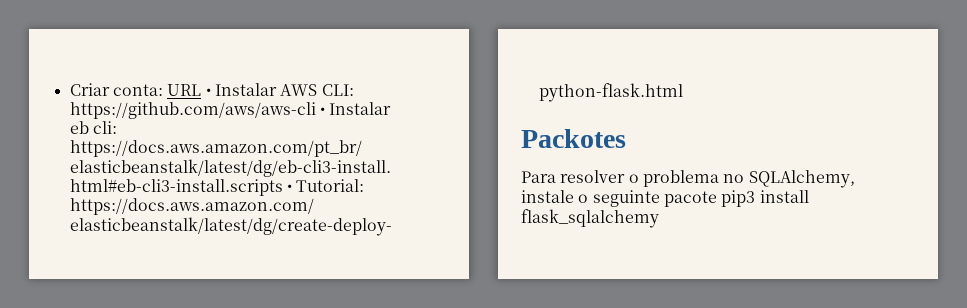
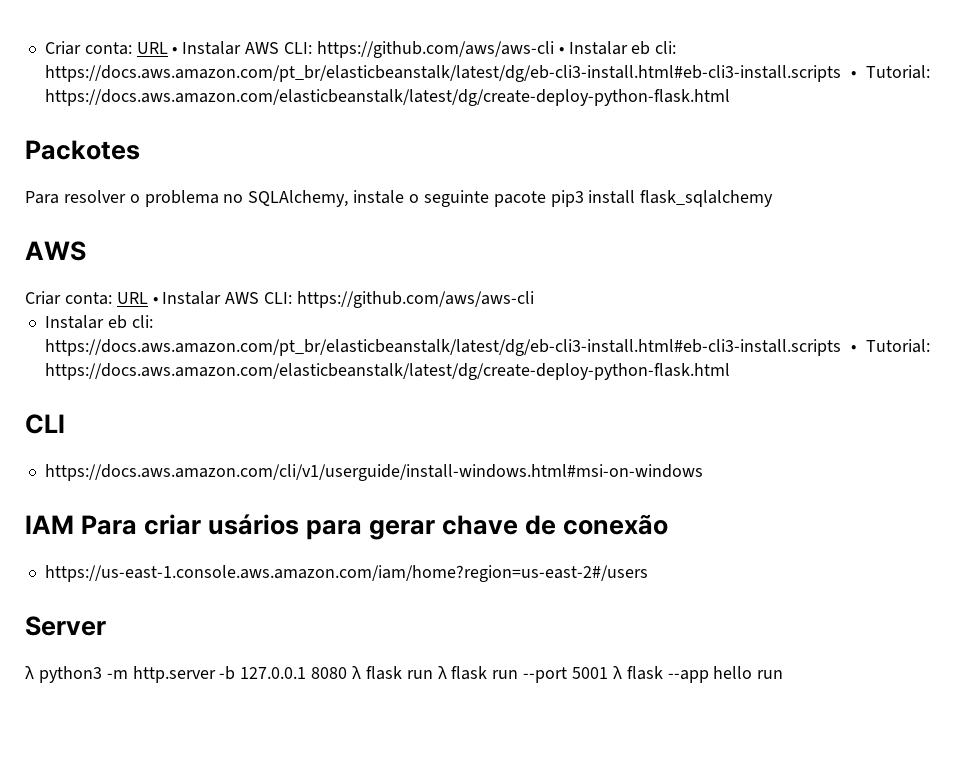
  Para resolver o problema no SQLAlchemy, instale o seguinte pacote pip3 install flask_sqlalchemy
+ AWS
+ Criar conta: URL • Instalar AWS CLI: https://github.com/aws/aws-cli
+ Instalar eb cli: https://docs.aws.amazon.com/pt_br/elasticbeanstalk/latest/dg/eb-cli3-install.html#eb-cli3-install.scripts • Tutorial: https://docs.aws.amazon.com/elasticbeanstalk/latest/dg/create-deploy-python-flask.html
+ CLI
+ https://docs.aws.amazon.com/cli/v1/userguide/install-windows.html#msi-on-windows
+ IAM Para criar usários para gerar chave de conexão
+ https://us-east-1.console.aws.amazon.com/iam/home?region=us-east-2#/users
+ Server
+ λ python3 -m http.server -b 127.0.0.1 8080 λ flask run λ flask run --port 5001 λ flask --app hello run

